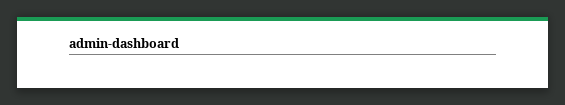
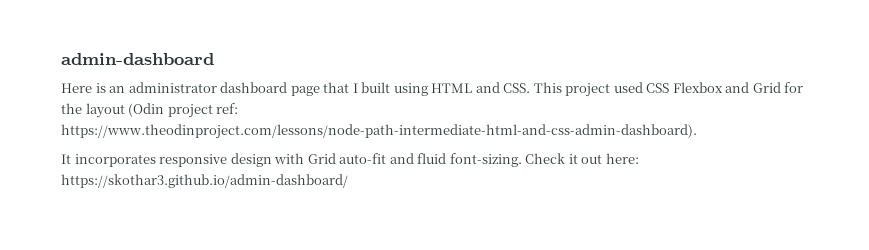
+ Here is an administrator dashboard page that I built using HTML and CSS. This project used CSS Flexbox and Grid for the layout (Odin project ref: https://www.theodinproject.com/lessons/node-path-intermediate-html-and-css-admin-dashboard).
+ It incorporates responsive design with Grid auto-fit and fluid font-sizing. Check it out here: https://skothar3.github.io/admin-dashboard/

